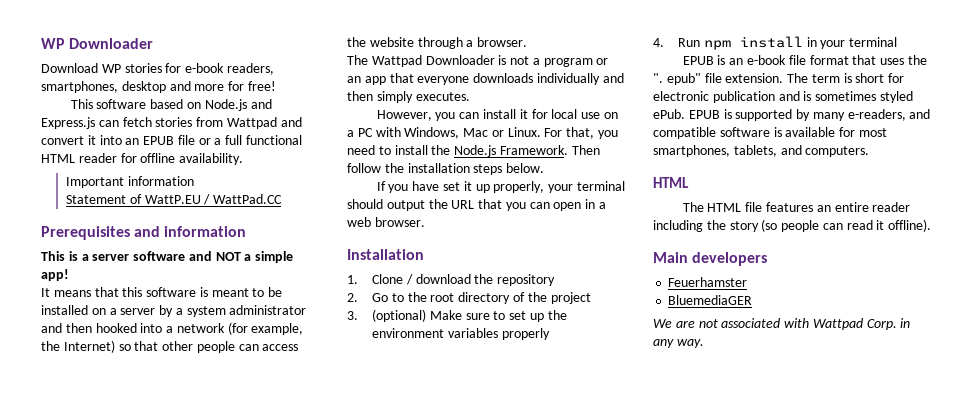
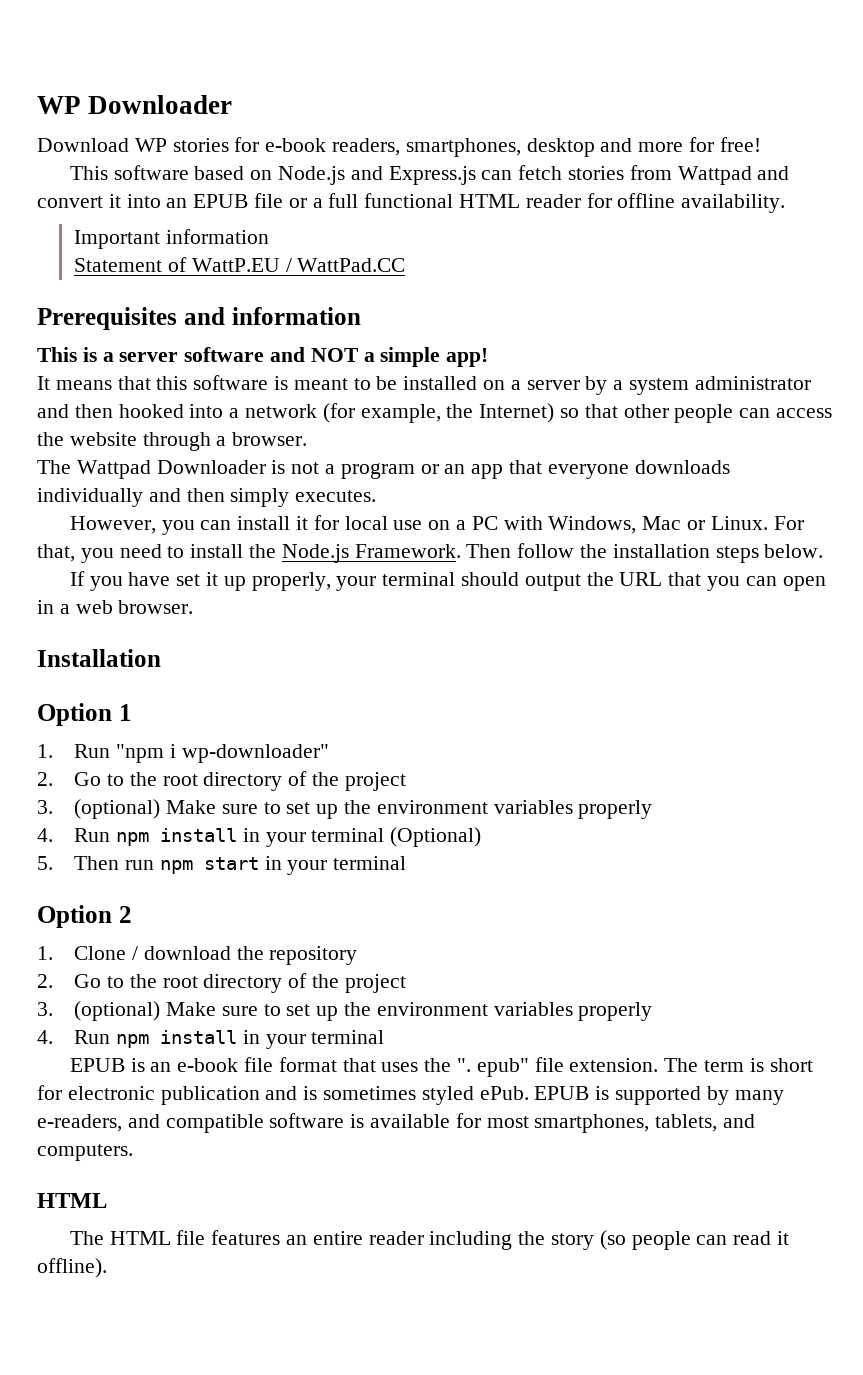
+ Option 1
+ 1. Run "npm i wp-downloader"
+ 2. Go to the root directory of the project
+ 3. (optional) Make sure to set up the environment variables properly
+ 4. Run npm install in your terminal (Optional)
+ 5. Then run npm start in your terminal
+ Option 2
- Main developers
- Feuerhamster
- BluemediaGER
- We are not associated with Wattpad Corp. in any way.

